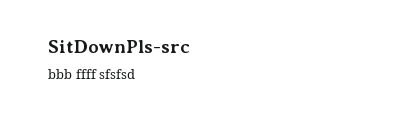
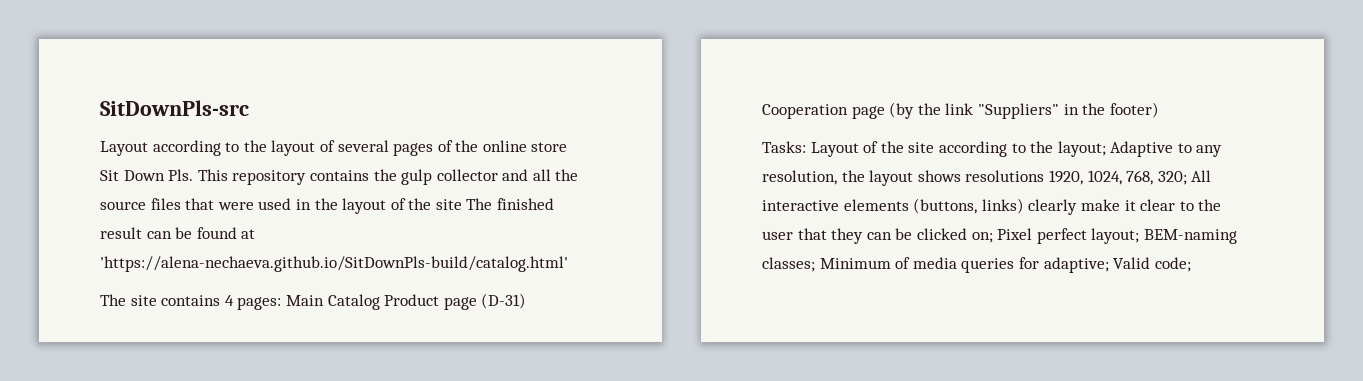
- bbb ffff sfsfsd
+ Layout according to the layout of several pages of the online store Sit Down Pls. This repository contains the gulp collector and all the source files that were used in the layout of the site The finished result can be found at 'https://alena-nechaeva.github.io/SitDownPls-build/catalog.html'
+ The site contains 4 pages: Main Catalog Product page (D-31) Cooperation page (by the link "Suppliers" in the footer)
+ Tasks: Layout of the site according to the layout; Adaptive to any resolution, the layout shows resolutions 1920, 1024, 768, 320; All interactive elements (buttons, links) clearly make it clear to the user that they can be clicked on; Pixel perfect layout; BEM-naming classes; Minimum of media queries for adaptive; Valid code;

